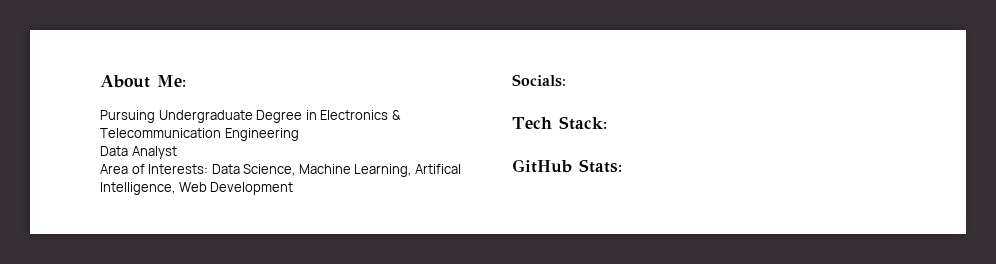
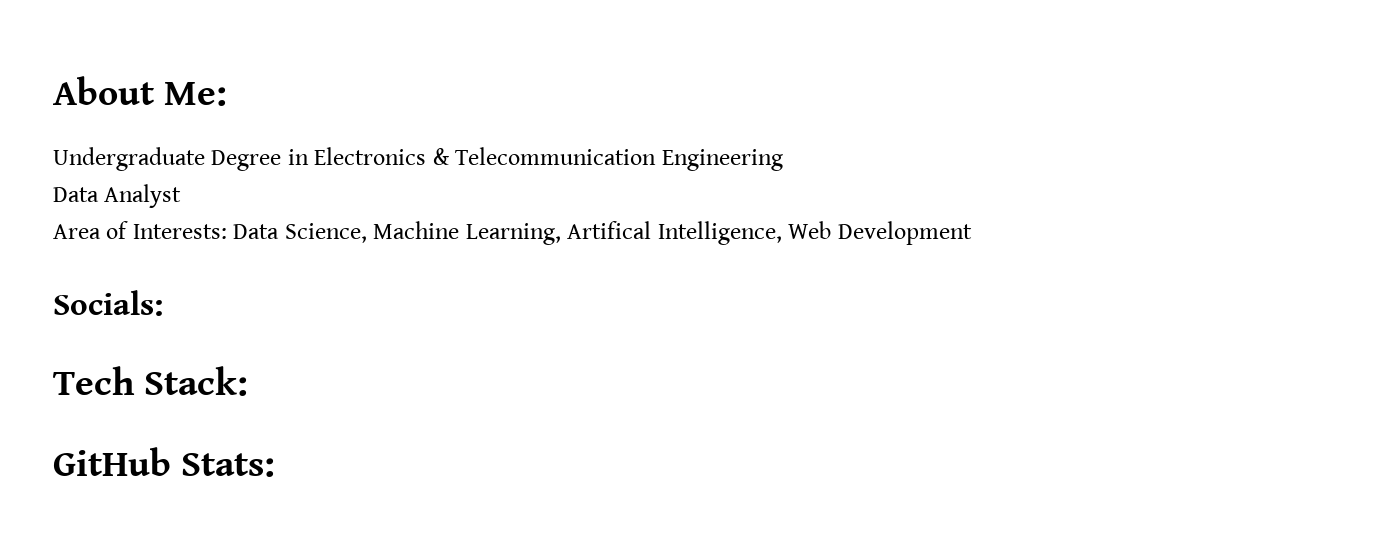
- Pursuing Undergraduate Degree in Electronics & Telecommunication Engineering
+ Undergraduate Degree in Electronics & Telecommunication Engineering

